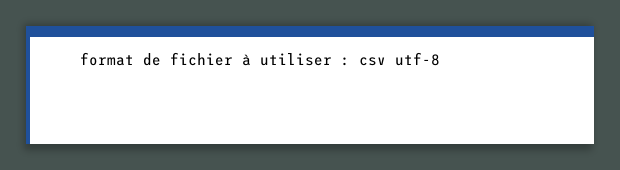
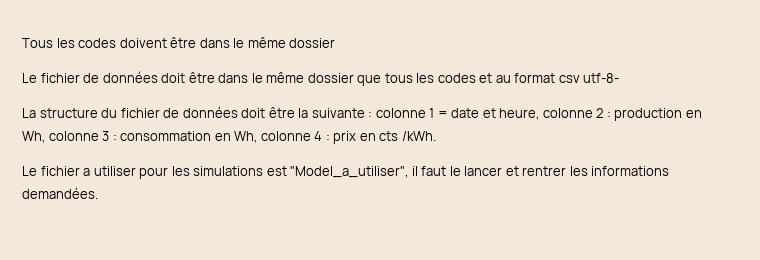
- format de fichier à utiliser : csv utf-8
+ Tous les codes doivent être dans le même dossier
+ Le fichier de données doit être dans le même dossier que tous les codes et au format csv utf-8-
+ La structure du fichier de données doit être la suivante : colonne 1 = date et heure, colonne 2 : production en Wh, colonne 3 : consommation en Wh, colonne 4 : prix en cts /kWh.
+ Le fichier a utiliser pour les simulations est "Model_a_utiliser", il faut le lancer et rentrer les informations demandées.

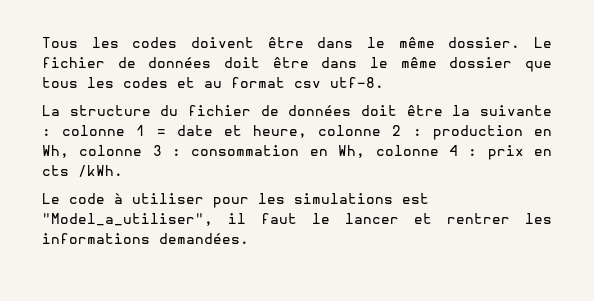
- Tous les codes doivent être dans le même dossier
- Le fichier de données doit être dans le même dossier que tous les codes et au format csv utf-8-
+ Tous les codes doivent être dans le même dossier. Le fichier de données doit être dans le même dossier que tous les codes et au format csv utf-8.
- Le fichier a utiliser pour les simulations est "Model_a_utiliser", il faut le lancer et rentrer les informations demandées.
+ Le code à utiliser pour les simulations est "Model_a_utiliser", il faut le lancer et rentrer les informations demandées.

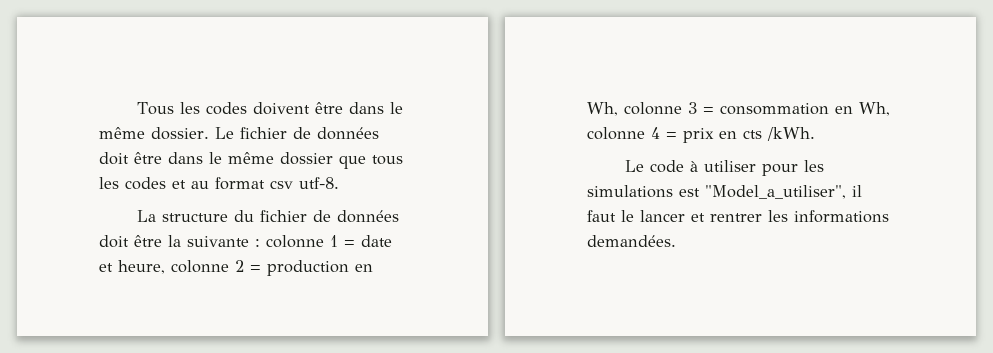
- La structure du fichier de données doit être la suivante : colonne 1 = date et heure, colonne 2 : production en Wh, colonne 3 : consommation en Wh, colonne 4 : prix en cts /kWh.
+ La structure du fichier de données doit être la suivante : colonne 1 = date et heure, colonne 2 = production en Wh, colonne 3 = consommation en Wh, colonne 4 = prix en cts /kWh.

